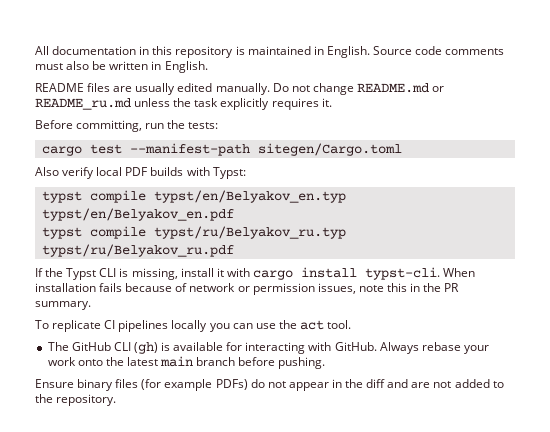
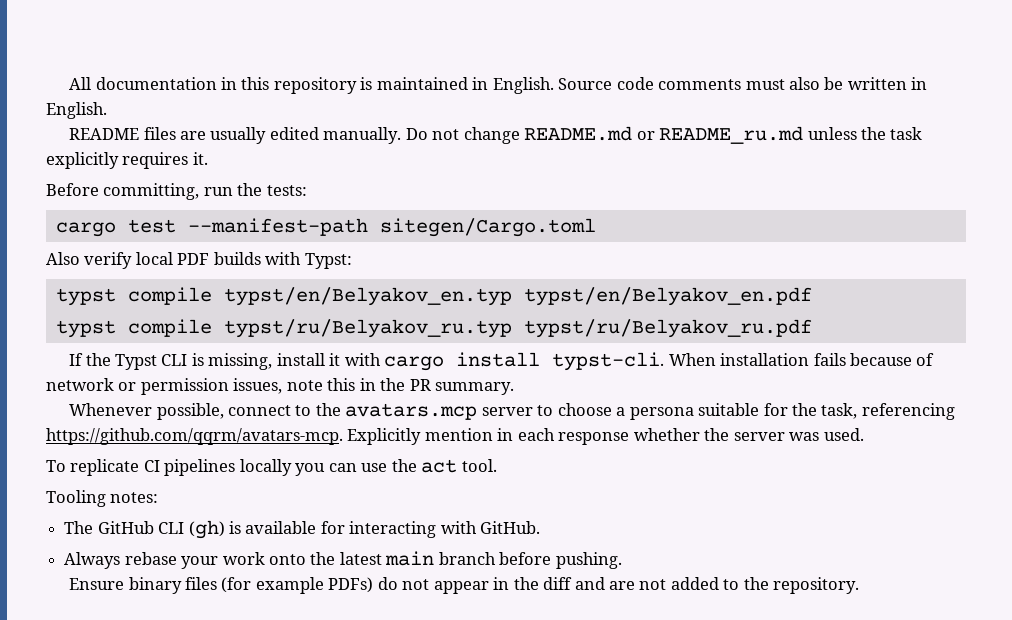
+ Whenever possible, connect to the avatars.mcp server to choose a persona suitable for the task, referencing https://github.com/qqrm/avatars-mcp. Explicitly mention in each response whether the server was used.
+ Tooling notes:
- The GitHub CLI (gh) is available for interacting with GitHub. Always rebase your work onto the latest main branch before pushing.
+ The GitHub CLI (gh) is available for interacting with GitHub.
+ Always rebase your work onto the latest main branch before pushing.

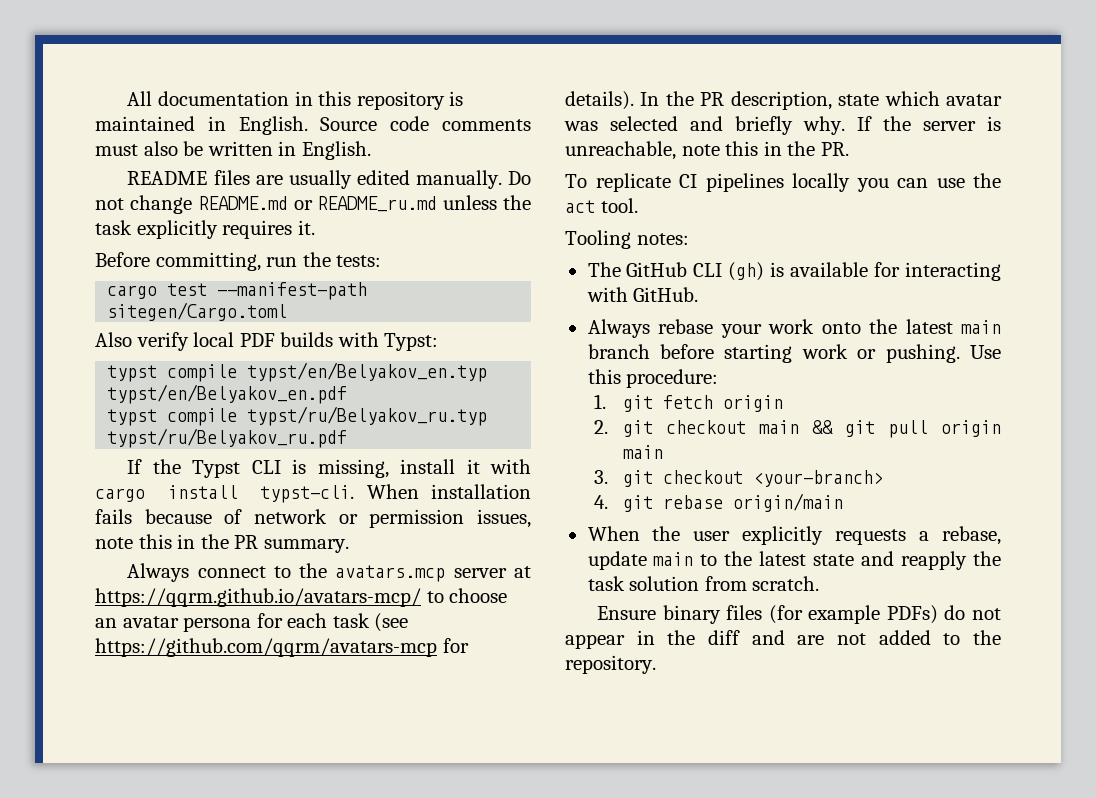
- Whenever possible, connect to the avatars.mcp server to choose a persona suitable for the task, referencing https://github.com/qqrm/avatars-mcp. Explicitly mention in each response whether the server was used.
+ Always connect to the avatars.mcp server at https://qqrm.github.io/avatars-mcp/ to choose an avatar persona for each task (see https://github.com/qqrm/avatars-mcp for details). In the PR description, state which avatar was selected and briefly why. If the server is unreachable, note this in the PR.
- Always rebase your work onto the latest main branch before pushing.
+ Always rebase your work onto the latest main branch before starting work or pushing. Use this procedure:
+ 1. git fetch origin
+ 2. git checkout main && git pull origin main
+ 3. git checkout <your-branch>
+ 4. git rebase origin/main
+ When the user explicitly requests a rebase, update main to the latest state and reapply the task solution from scratch.

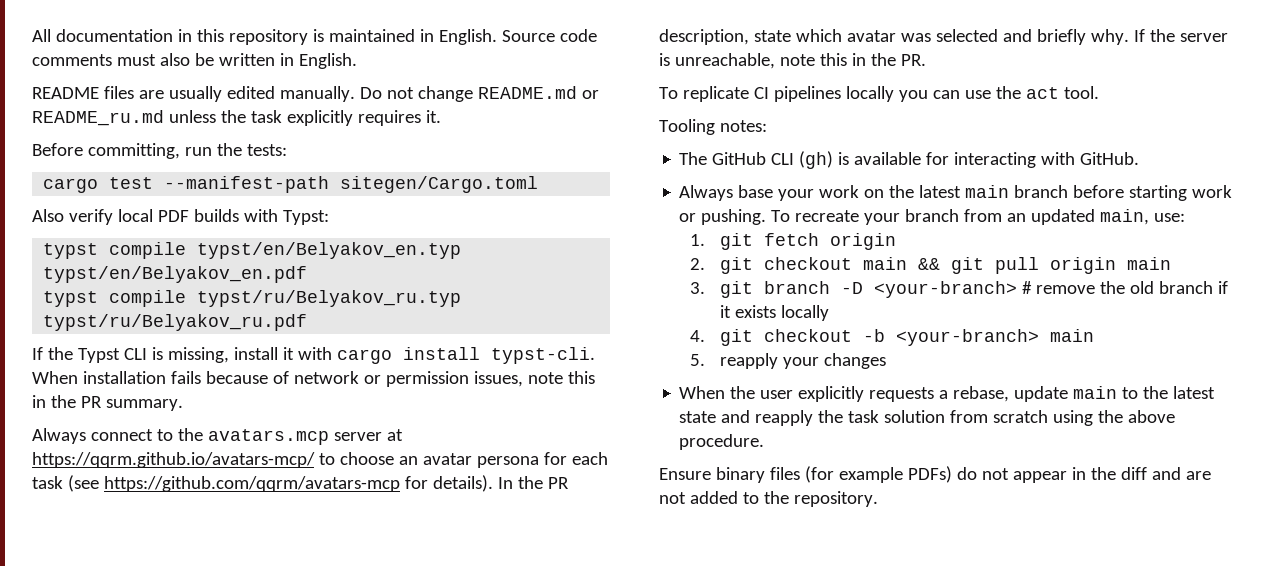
- Always rebase your work onto the latest main branch before starting work or pushing.
+ Always base your work on the latest main branch before starting work or pushing.
- Use this procedure:
+ To recreate your branch from an updated main, use:
- 3. git checkout <your-branch>
- 4. git rebase origin/main
+ 3. git branch -D <your-branch> # remove the old branch if it exists locally
+ 4. git checkout -b <your-branch> main
+ 5. reapply your changes
- When the user explicitly requests a rebase, update main to the latest state and reapply the task solution from scratch.
+ When the user explicitly requests a rebase, update main to the latest state and reapply the task solution from scratch using the above procedure.

